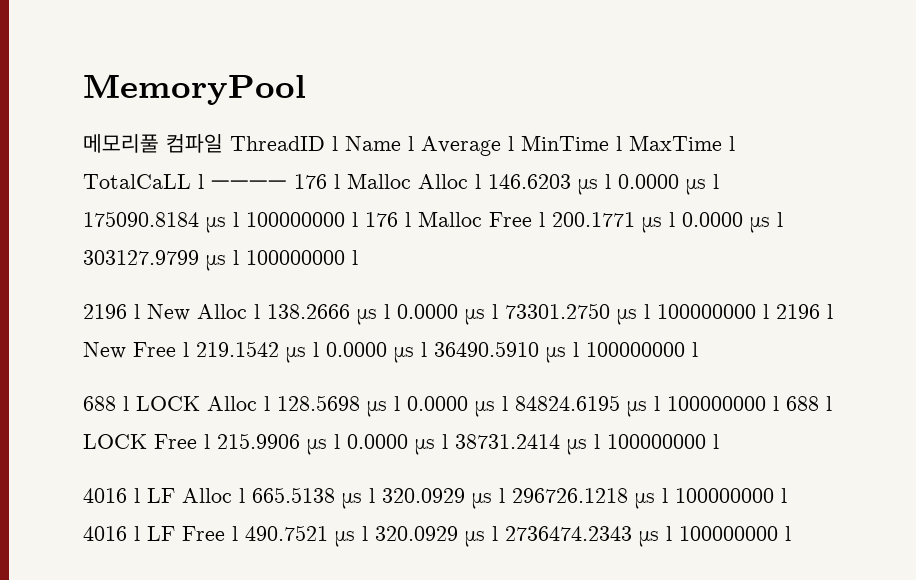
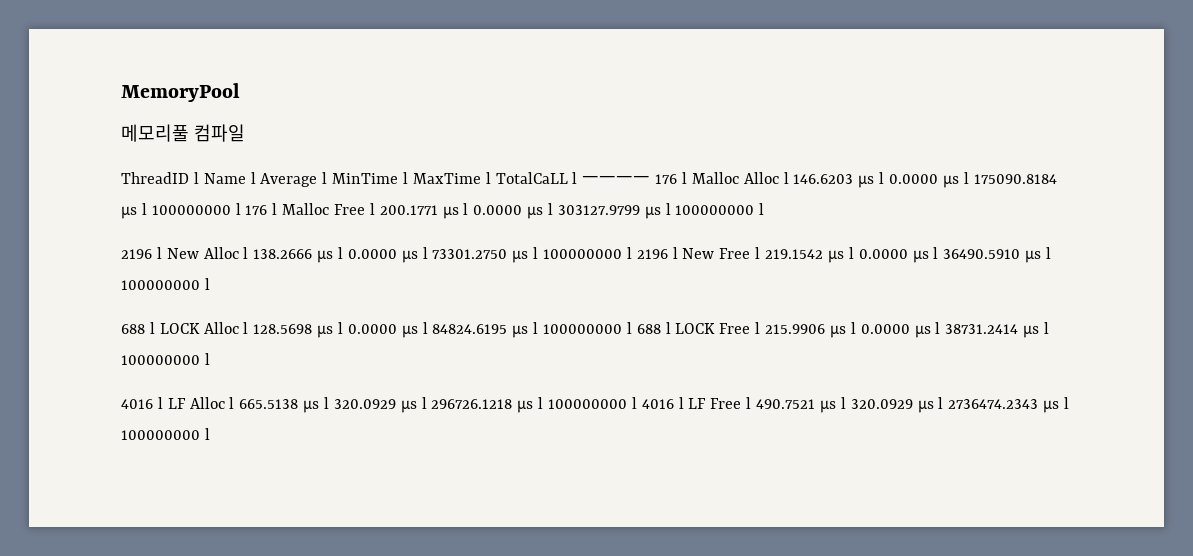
- 메모리풀 컴파일 ThreadID l Name l Average l MinTime l MaxTime l TotalCaLL l ㅡㅡㅡㅡ 176 l Malloc Alloc l 146.6203 μs l 0.0000 μs l 175090.8184 μs l 100000000 l 176 l Malloc Free l 200.1771 μs l 0.0000 μs l 303127.9799 μs l 100000000 l
+ 메모리풀 컴파일
+ ThreadID l Name l Average l MinTime l MaxTime l TotalCaLL l ㅡㅡㅡㅡ 176 l Malloc Alloc l 146.6203 μs l 0.0000 μs l 175090.8184 μs l 100000000 l 176 l Malloc Free l 200.1771 μs l 0.0000 μs l 303127.9799 μs l 100000000 l

